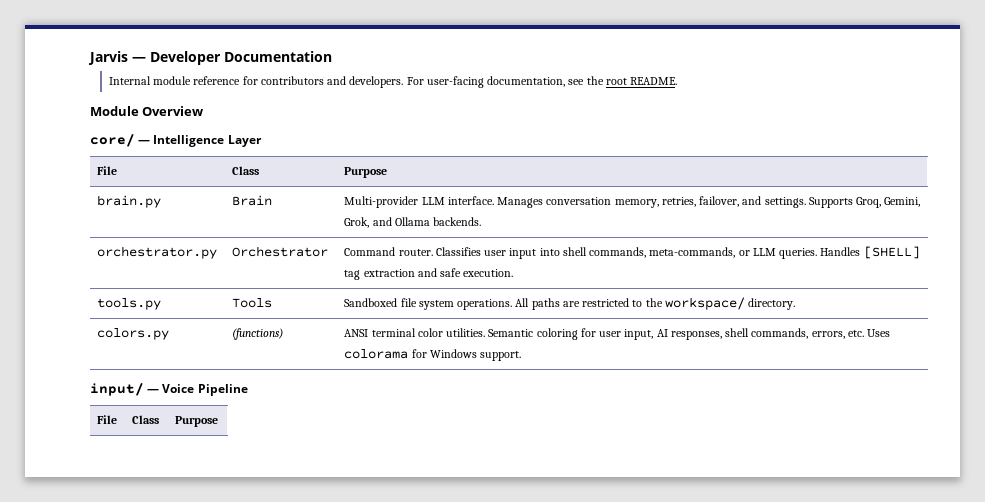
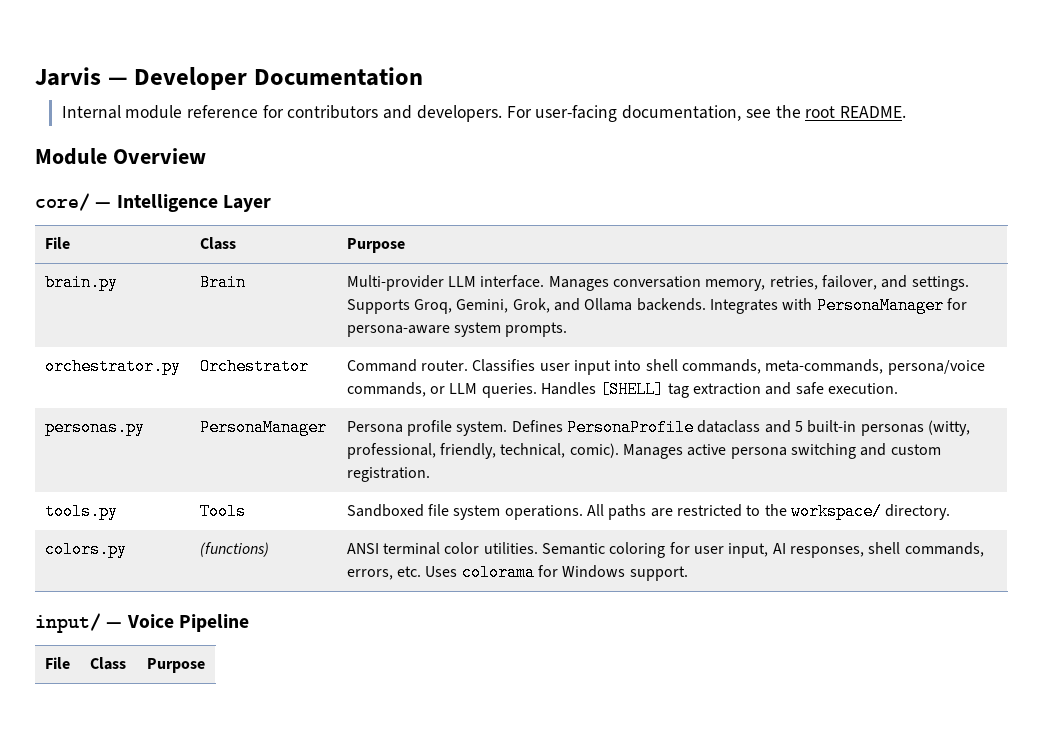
- brain.py | Brain | Multi-provider LLM interface. Manages conversation memory, retries, failover, and settings. Supports Groq, Gemini, Grok, and Ollama backends.
+ brain.py | Brain | Multi-provider LLM interface. Manages conversation memory, retries, failover, and settings. Supports Groq, Gemini, Grok, and Ollama backends. Integrates with PersonaManager for persona-aware system prompts.
- orchestrator.py | Orchestrator | Command router. Classifies user input into shell commands, meta-commands, or LLM queries. Handles [SHELL] tag extraction and safe execution.
+ orchestrator.py | Orchestrator | Command router. Classifies user input into shell commands, meta-commands, persona/voice commands, or LLM queries. Handles [SHELL] tag extraction and safe execution.
+ personas.py | PersonaManager | Persona profile system. Defines PersonaProfile dataclass and 5 built-in personas (witty, professional, friendly, technical, comic). Manages active persona switching and custom registration.

